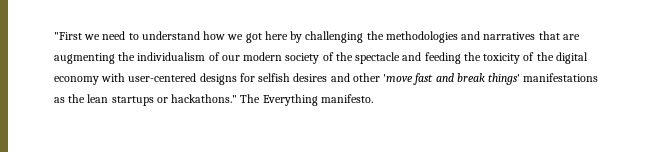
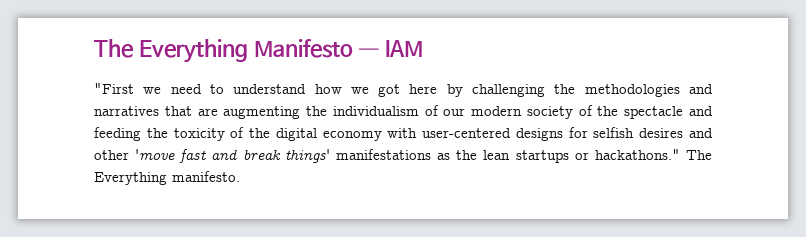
+ The Everything Manifesto — IAM

